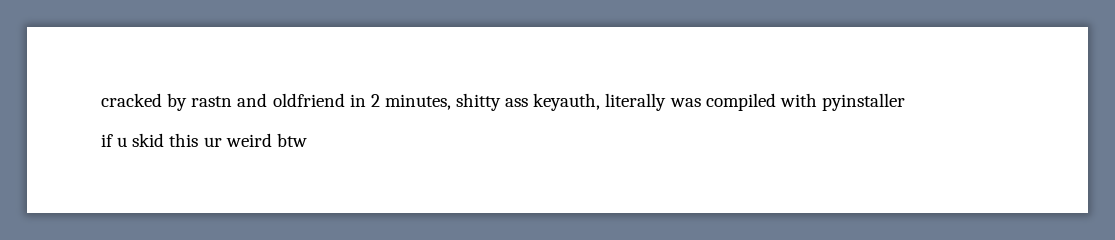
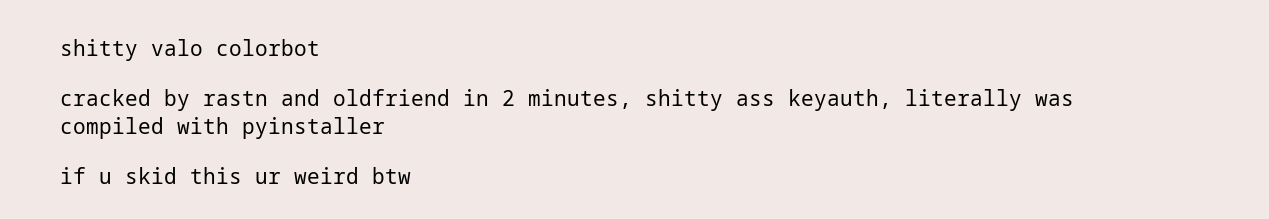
+ shitty valo colorbot

